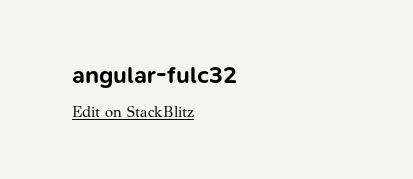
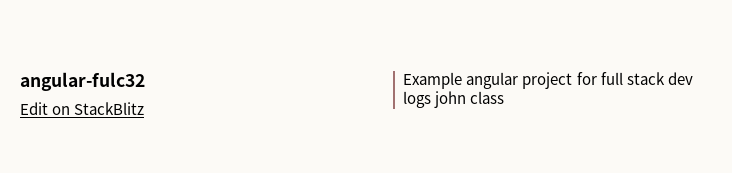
+ Example angular project for full stack dev logs john class

